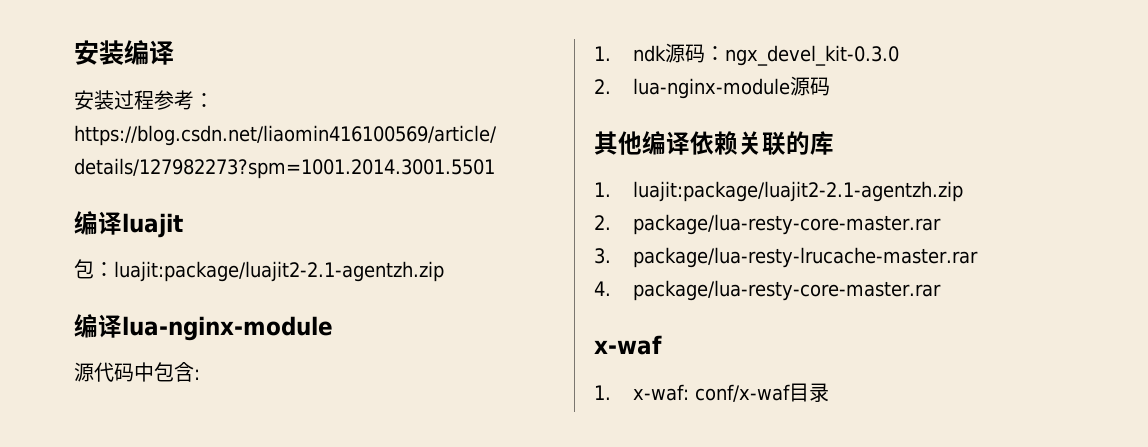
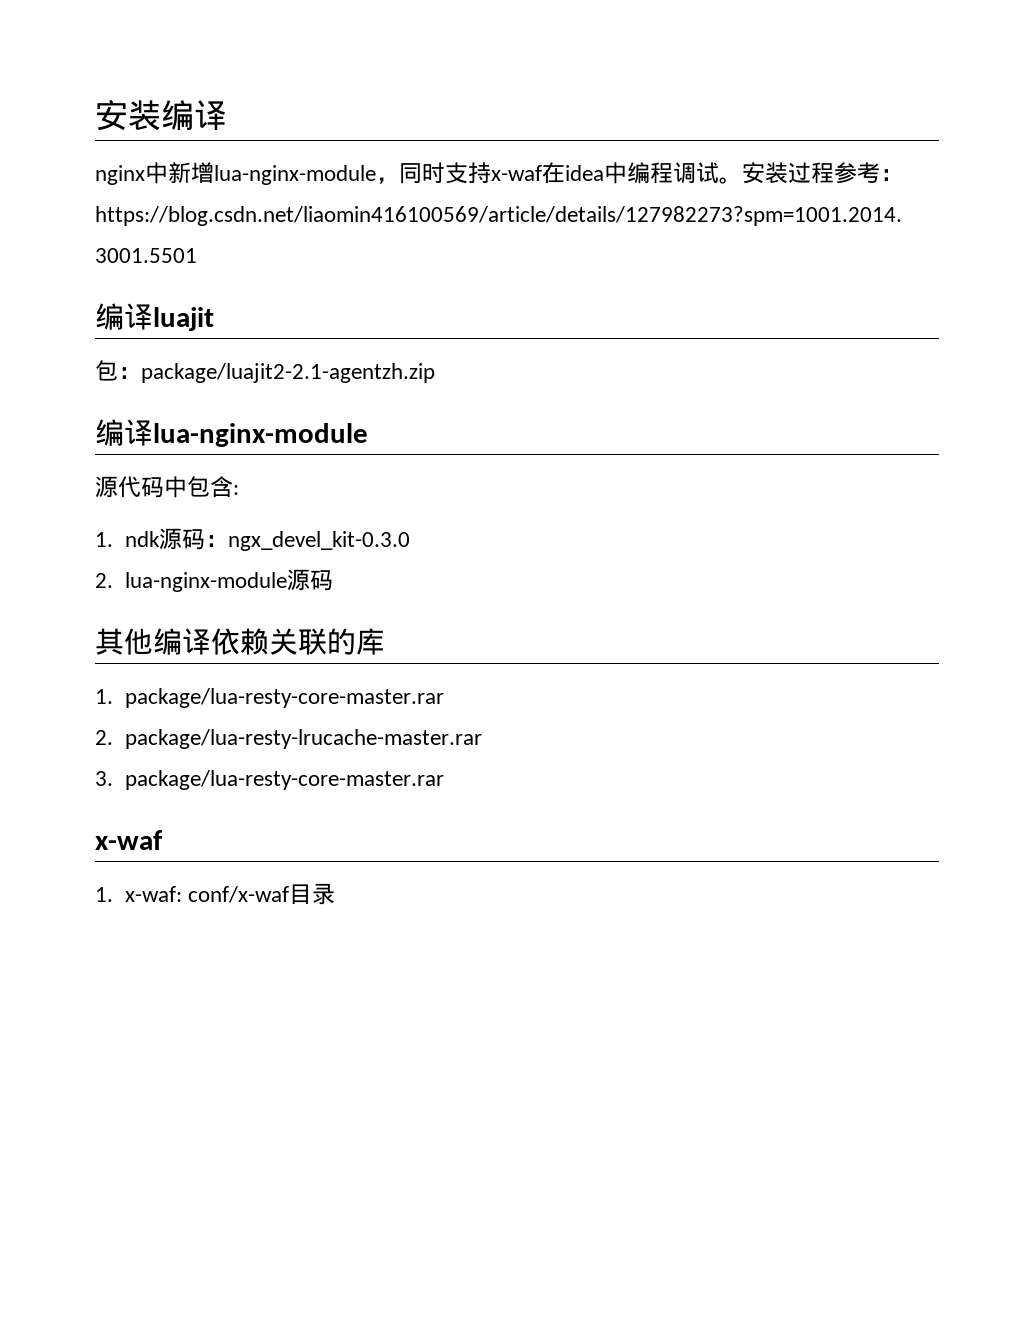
+ nginx中新增lua-nginx-module，同时支持x-waf在idea中编程调试。
- 包：luajit:package/luajit2-2.1-agentzh.zip
+ 包：package/luajit2-2.1-agentzh.zip
- 1. luajit:package/luajit2-2.1-agentzh.zip
- 2. package/lua-resty-core-master.rar
- 3. package/lua-resty-lrucache-master.rar
+ 1. package/lua-resty-core-master.rar
+ 2. package/lua-resty-lrucache-master.rar
- 4. package/lua-resty-core-master.rar
+ 3. package/lua-resty-core-master.rar

